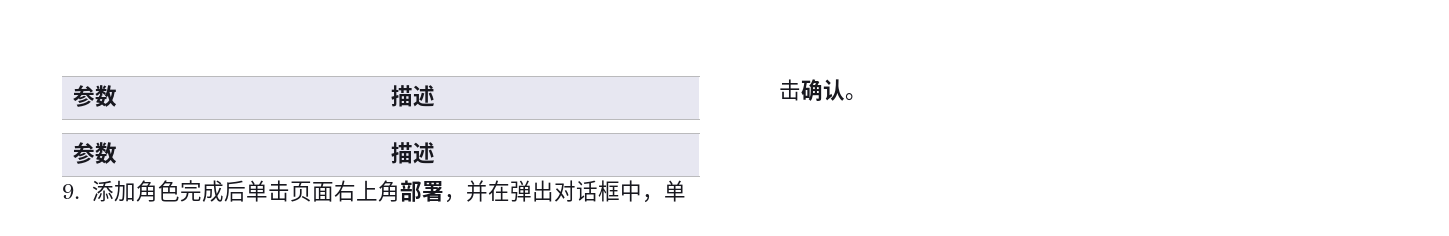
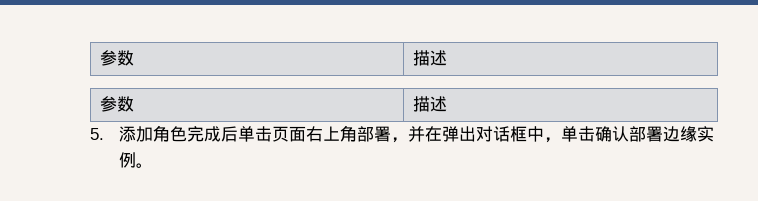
- 9.添加角色完成后单击页面右上角部署，并在弹出对话框中，单击确认。
+ 5.添加角色完成后单击页面右上角部署，并在弹出对话框中，单击确认部署边缘实例。

